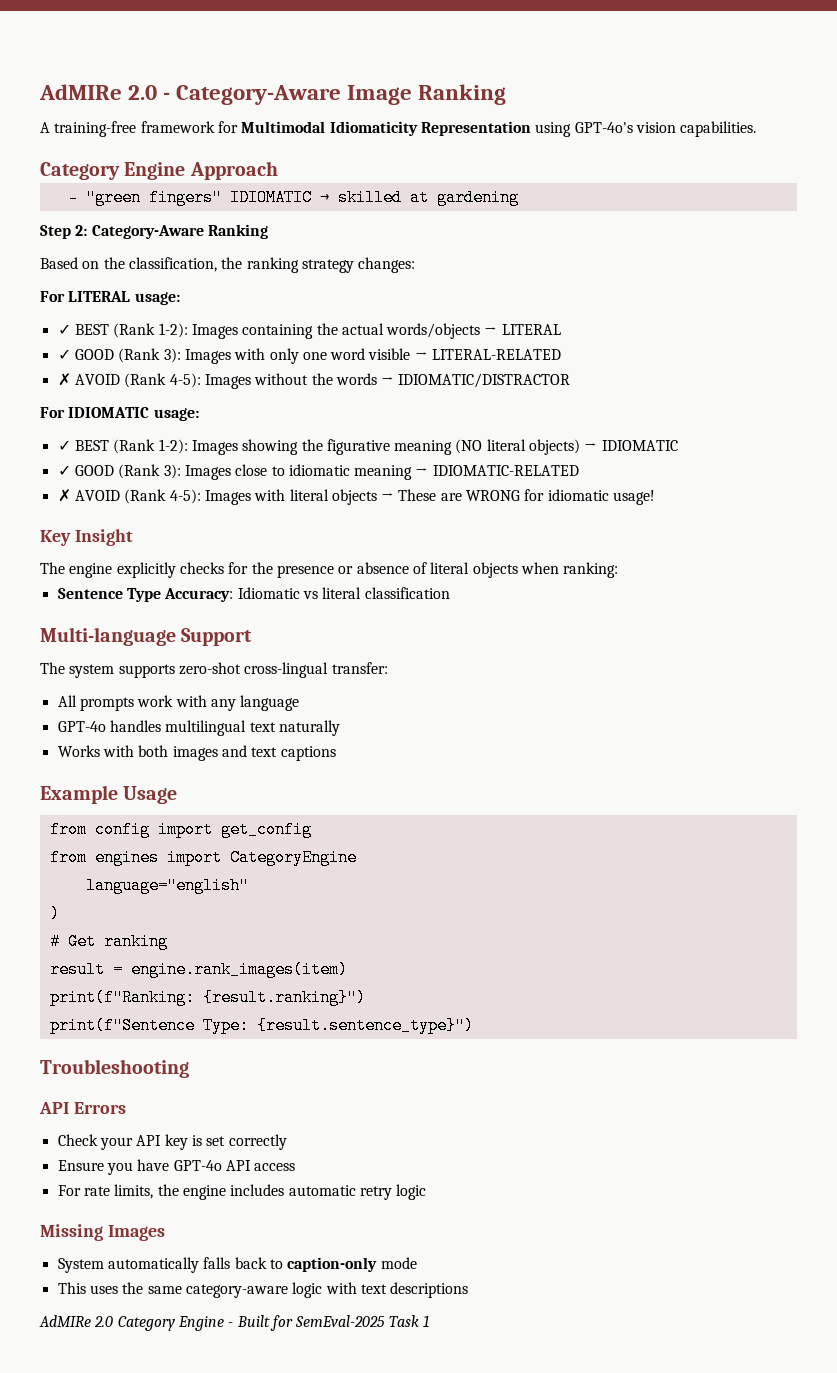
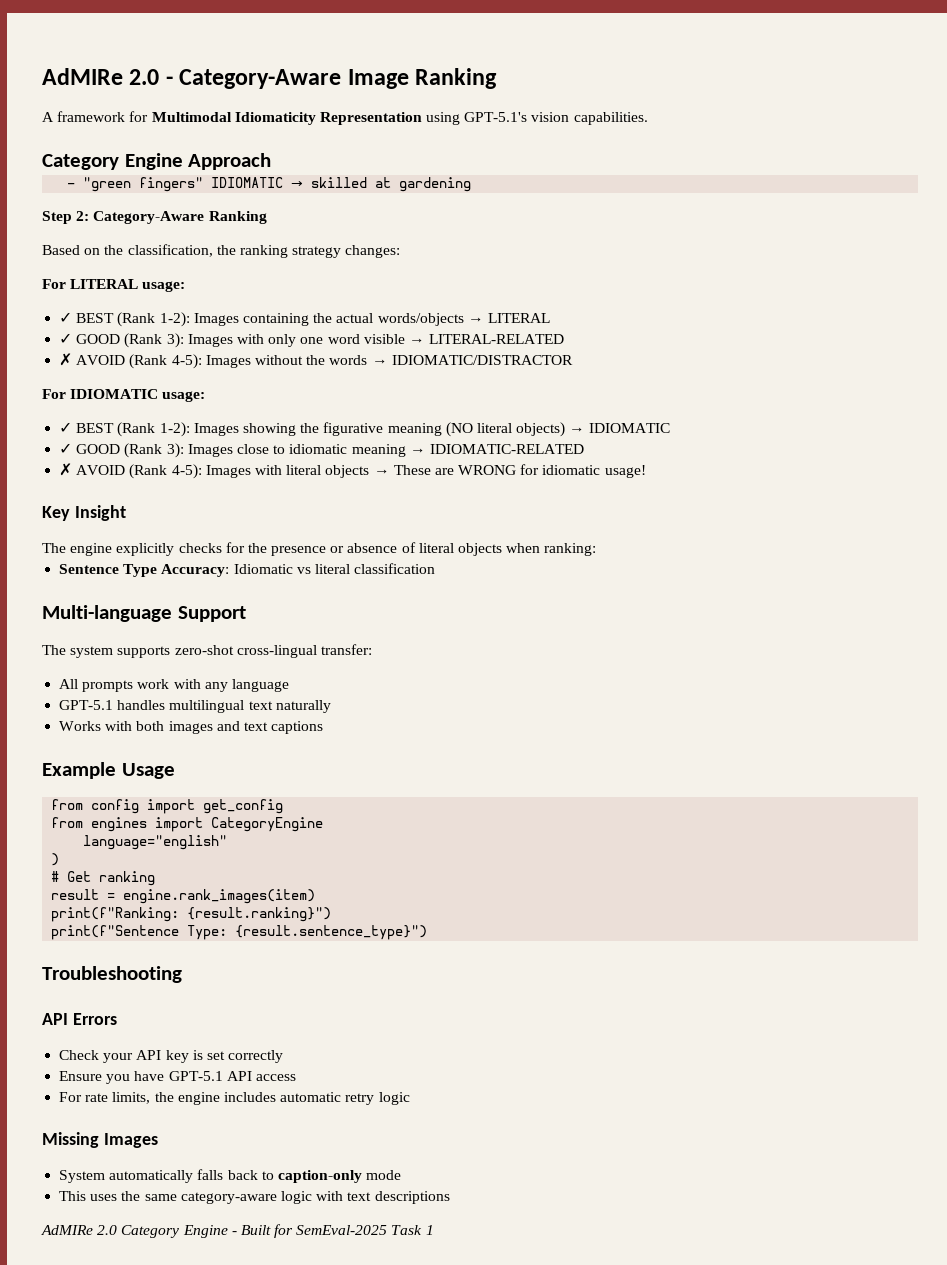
- A training-free framework for Multimodal Idiomaticity Representation using GPT-4o's vision capabilities.
+ A framework for Multimodal Idiomaticity Representation using GPT-5.1's vision capabilities.
- GPT-4o handles multilingual text naturally
+ GPT-5.1 handles multilingual text naturally
- Ensure you have GPT-4o API access
+ Ensure you have GPT-5.1 API access

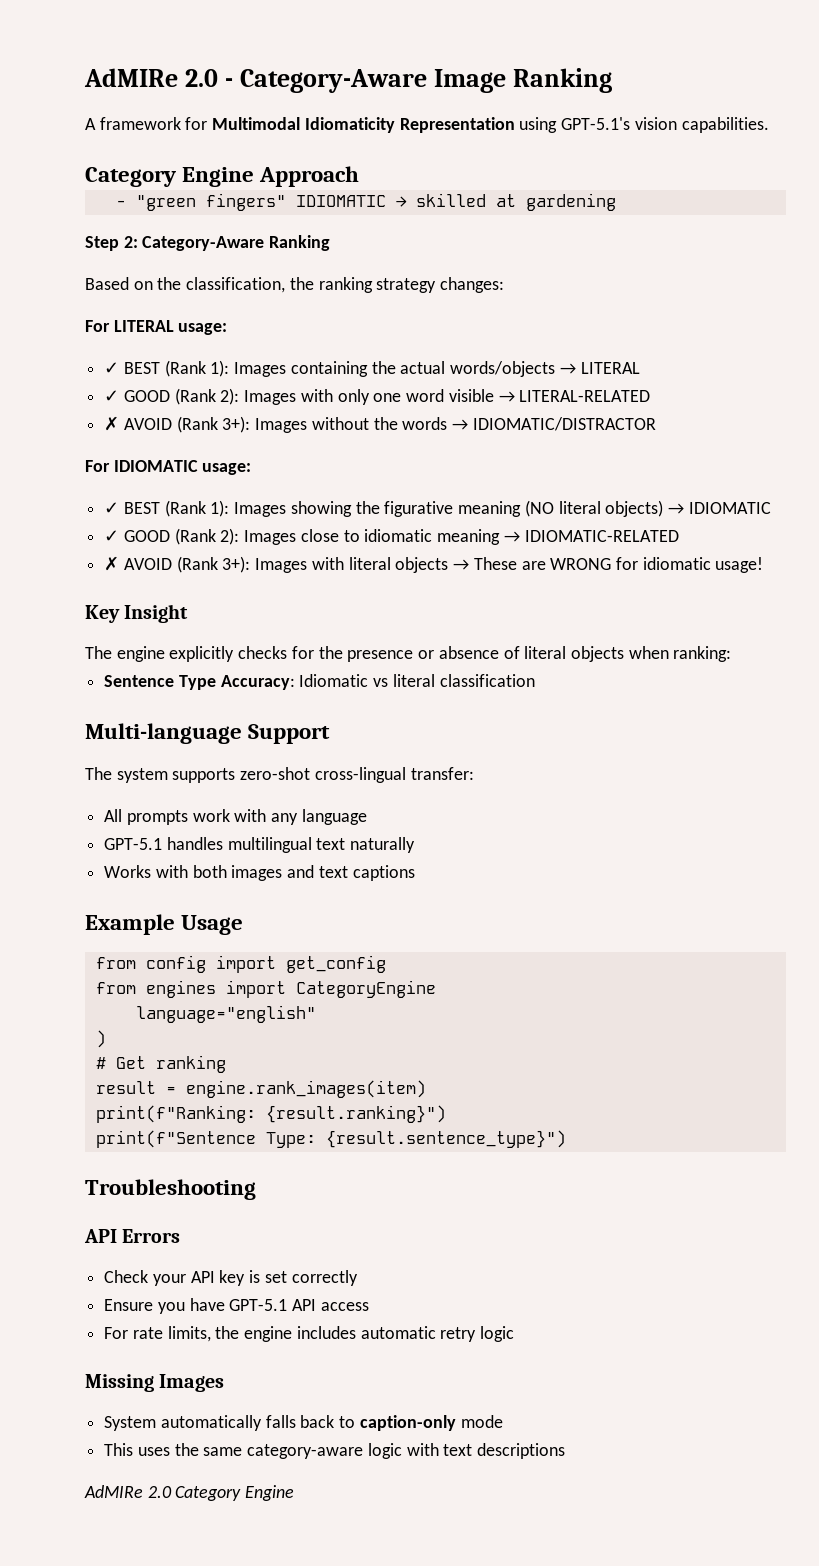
- ✓ BEST (Rank 1-2): Images containing the actual words/objects → LITERAL
+ ✓ BEST (Rank 1): Images containing the actual words/objects → LITERAL
- ✓ GOOD (Rank 3): Images with only one word visible → LITERAL-RELATED
+ ✓ GOOD (Rank 2): Images with only one word visible → LITERAL-RELATED
- ✗ AVOID (Rank 4-5): Images without the words → IDIOMATIC/DISTRACTOR
+ ✗ AVOID (Rank 3+): Images without the words → IDIOMATIC/DISTRACTOR
- ✓ BEST (Rank 1-2): Images showing the figurative meaning (NO literal objects) → IDIOMATIC
+ ✓ BEST (Rank 1): Images showing the figurative meaning (NO literal objects) → IDIOMATIC
- ✓ GOOD (Rank 3): Images close to idiomatic meaning → IDIOMATIC-RELATED
+ ✓ GOOD (Rank 2): Images close to idiomatic meaning → IDIOMATIC-RELATED
- ✗ AVOID (Rank 4-5): Images with literal objects → These are WRONG for idiomatic usage!
+ ✗ AVOID (Rank 3+): Images with literal objects → These are WRONG for idiomatic usage!
- AdMIRe 2.0 Category Engine - Built for SemEval-2025 Task 1
+ AdMIRe 2.0 Category Engine

